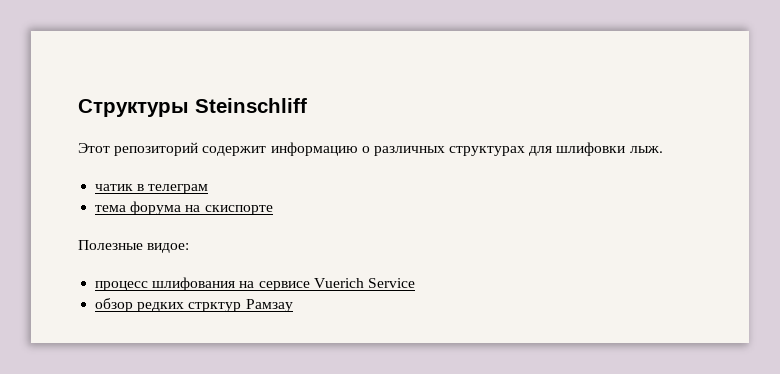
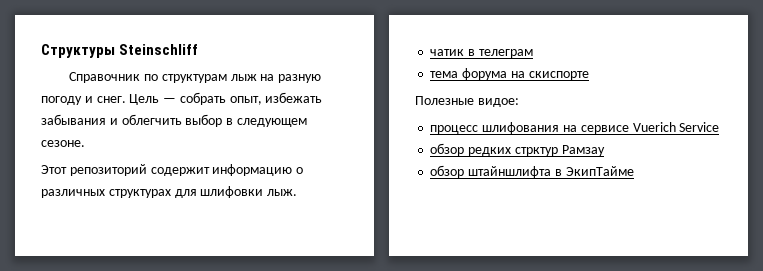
+ Справочник по структурам лыж на разную погоду и снег. Цель — собрать опыт, избежать забывания и облегчить выбор в следующем сезоне.
+ обзор штайншлифта в ЭкипТайме

